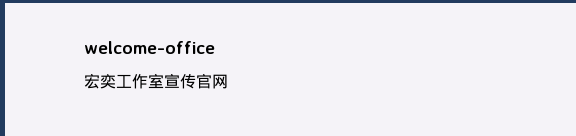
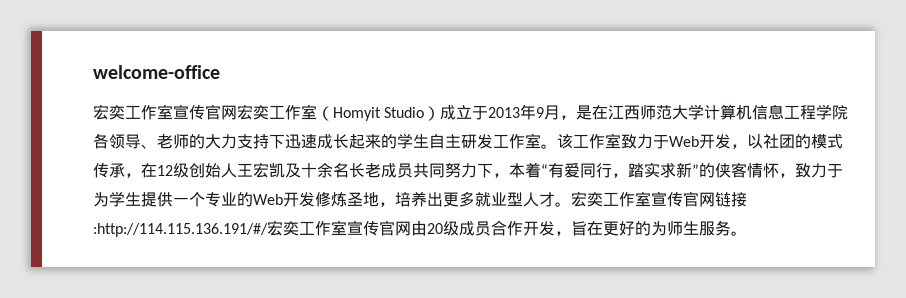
- 宏奕工作室宣传官网
+ 宏奕工作室宣传官网宏奕工作室（Homyit Studio）成立于2013年9月，是在江西师范大学计算机信息工程学院各领导、老师的大力支持下迅速成长起来的学生自主研发工作室。该工作室致力于Web开发，以社团的模式传承，在12级创始人王宏凯及十余名长老成员共同努力下，本着“有爱同行，踏实求新”的侠客情怀，致力于为学生提供一个专业的Web开发修炼圣地，培养出更多就业型人才。宏奕工作室宣传官网链接:http://114.115.136.191/#/宏奕工作室宣传官网由20级成员合作开发，旨在更好的为师生服务。

